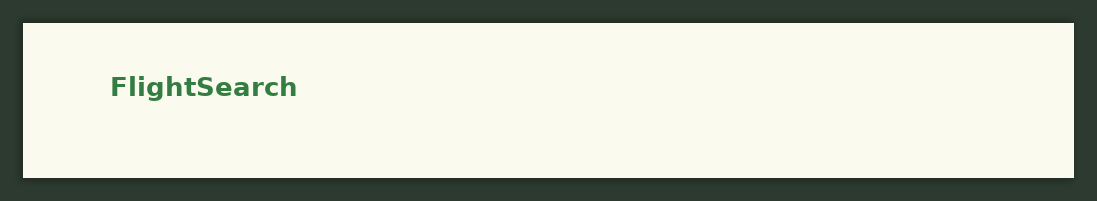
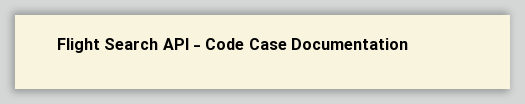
- FlightSearch
+ Flight Search API - Code Case Documentation

